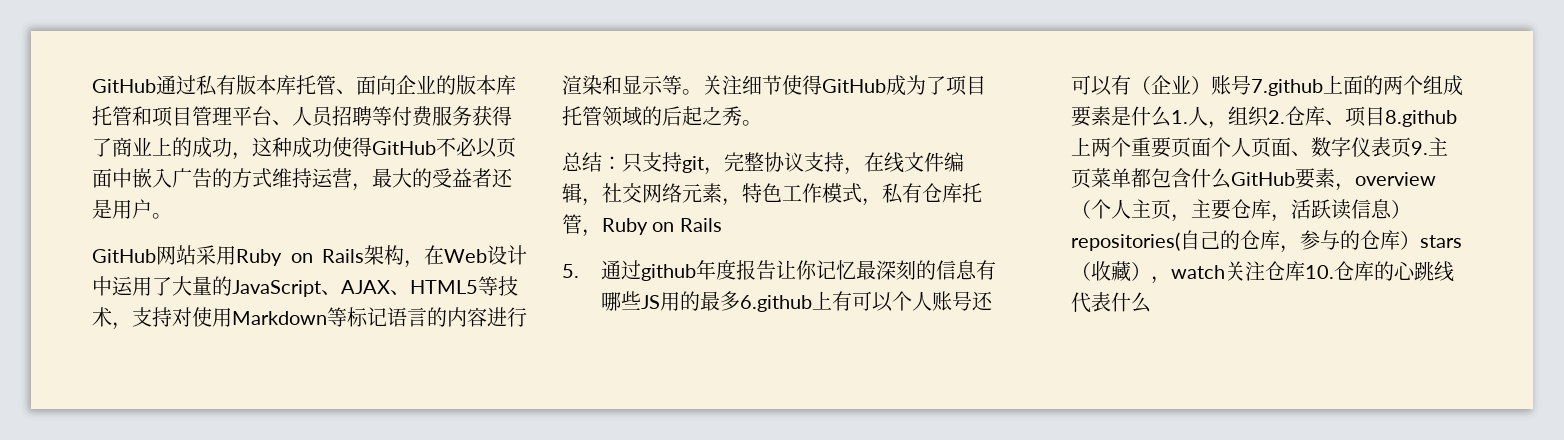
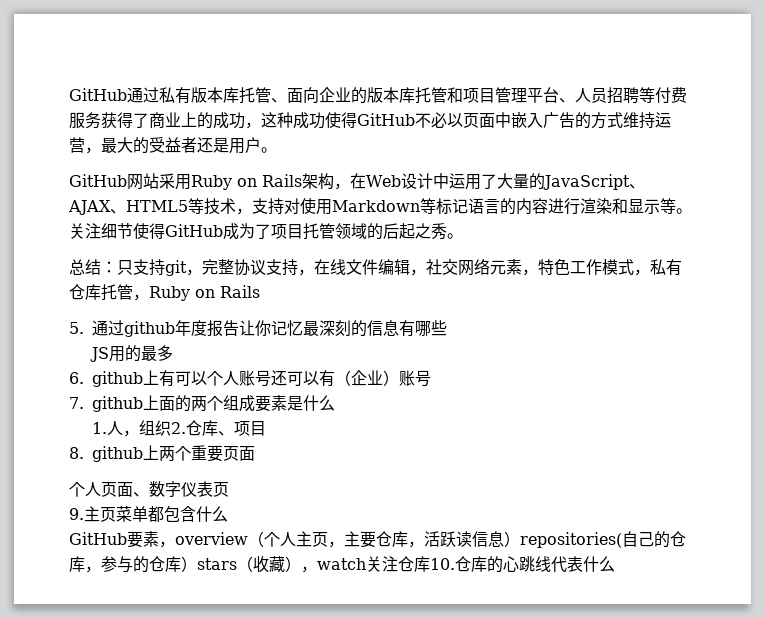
- 5.通过github年度报告让你记忆最深刻的信息有哪些JS用的最多6.github上有可以个人账号还可以有（企业）账号7.github上面的两个组成要素是什么1.人，组织2.仓库、项目8.github上两个重要页面个人页面、数字仪表页9.主页菜单都包含什么GitHub要素，overview（个人主页，主要仓库，活跃读信息）repositories(自己的仓库，参与的仓库）stars（收藏），watch关注仓库10.仓库的心跳线代表什么
+ 5.通过github年度报告让你记忆最深刻的信息有哪些
+ JS用的最多
+ 6. github上有可以个人账号还可以有（企业）账号
+ 7. github上面的两个组成要素是什么
+ 1.人，组织2.仓库、项目
+ 8. github上两个重要页面
+ 个人页面、数字仪表页
+ 9.主页菜单都包含什么
+ GitHub要素，overview（个人主页，主要仓库，活跃读信息）repositories(自己的仓库，参与的仓库）stars（收藏），watch关注仓库10.仓库的心跳线代表什么

